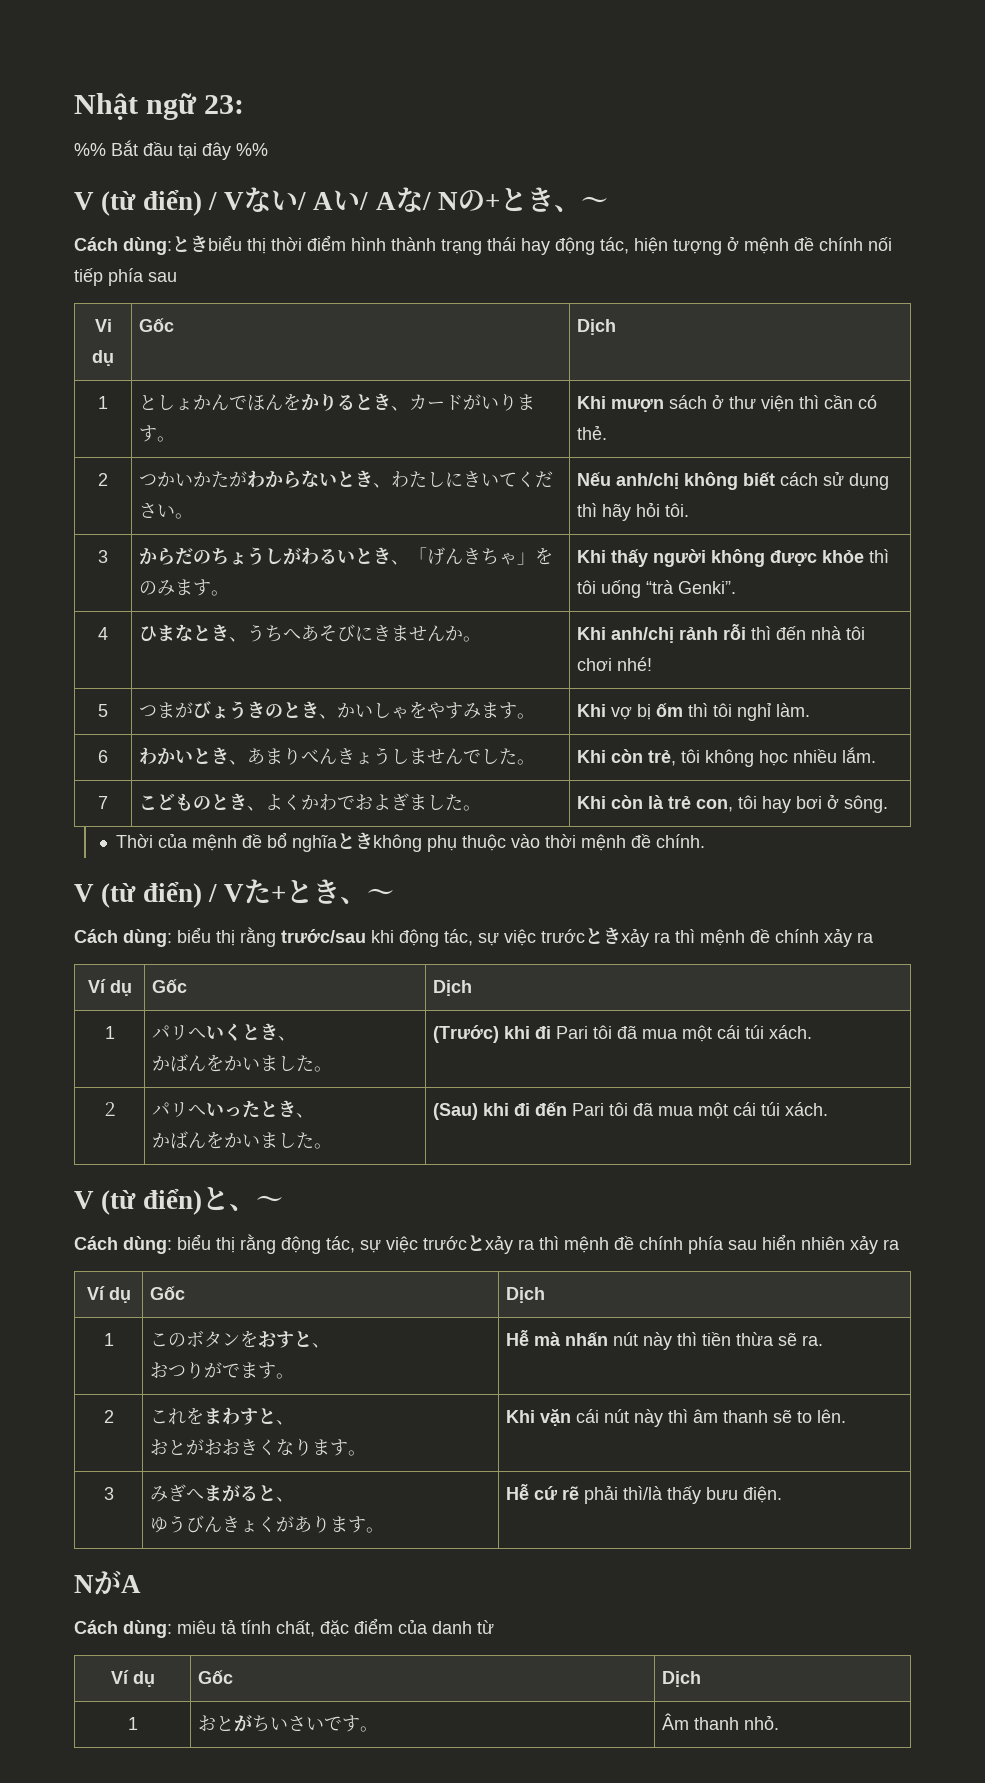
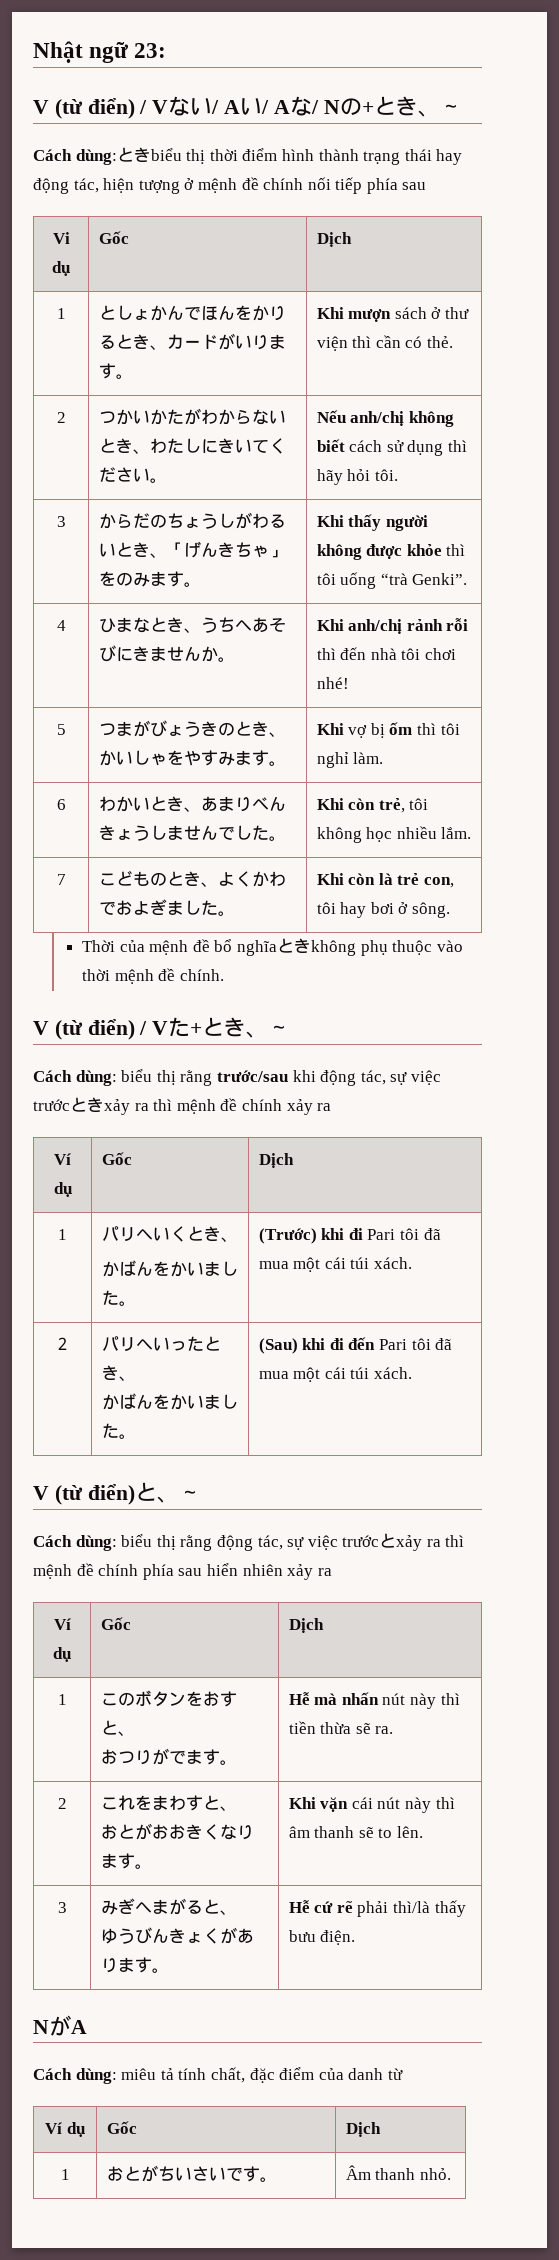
- %% Bắt đầu tại đây %%

